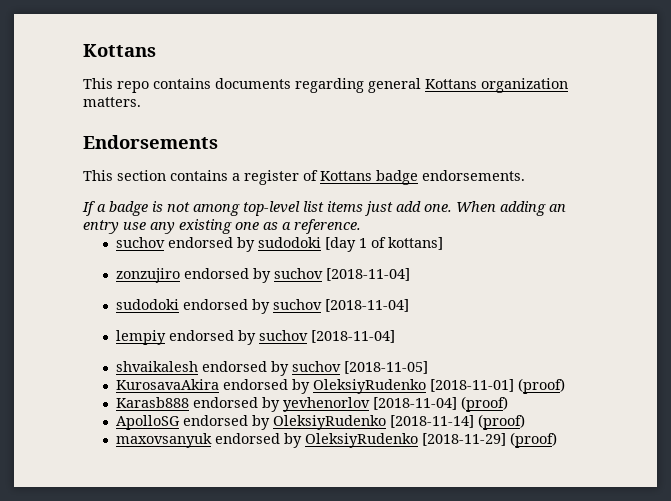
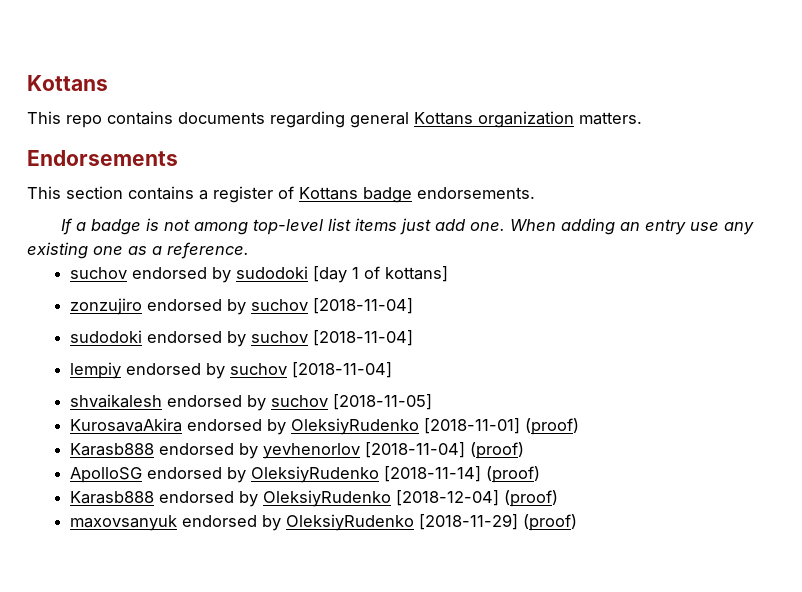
+ Karasb888 endorsed by OleksiyRudenko [2018-12-04] (proof)

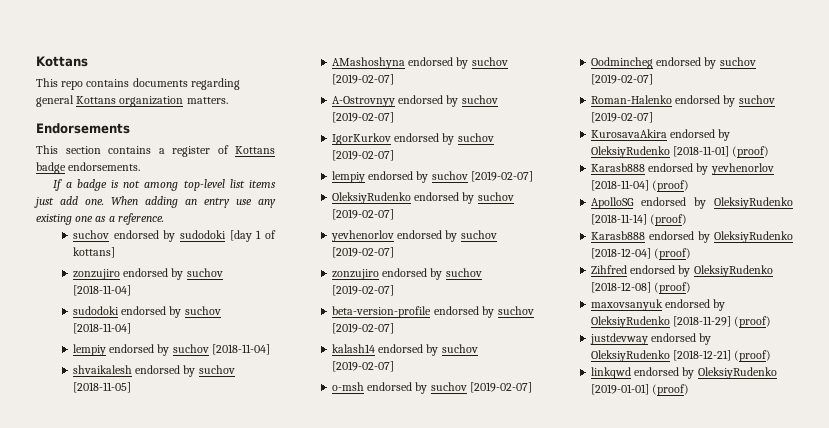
+ AMashoshyna endorsed by suchov [2019-02-07]
+ A-Ostrovnyy endorsed by suchov [2019-02-07]
+ IgorKurkov endorsed by suchov [2019-02-07]
+ lempiy endorsed by suchov [2019-02-07]
+ OleksiyRudenko endorsed by suchov [2019-02-07]
+ yevhenorlov endorsed by suchov [2019-02-07]
+ zonzujiro endorsed by suchov [2019-02-07]
+ beta-version-profile endorsed by suchov [2019-02-07]
+ kalash14 endorsed by suchov [2019-02-07]
+ o-msh endorsed by suchov [2019-02-07]
+ Oodmincheg endorsed by suchov [2019-02-07]
+ Roman-Halenko endorsed by suchov [2019-02-07]
+ Zihfred endorsed by OleksiyRudenko [2018-12-08] (proof)
+ justdevway endorsed by OleksiyRudenko [2018-12-21] (proof)
+ linkqwd endorsed by OleksiyRudenko [2019-01-01] (proof)

